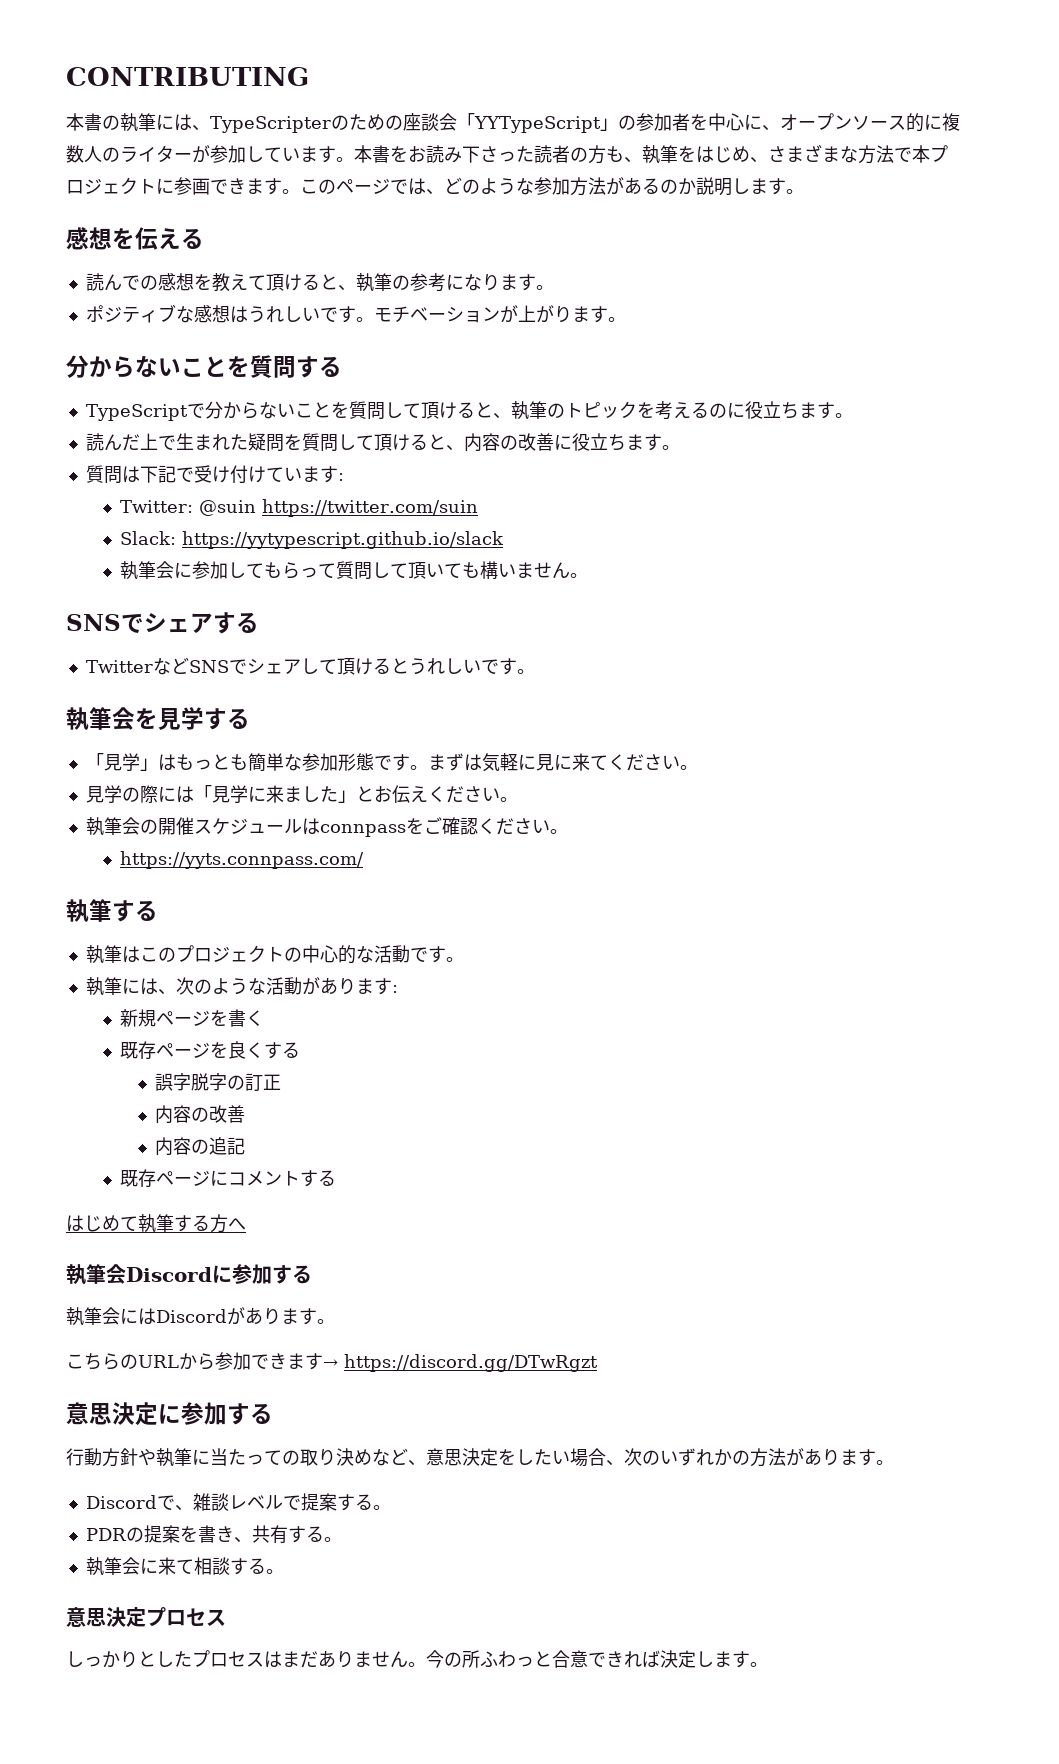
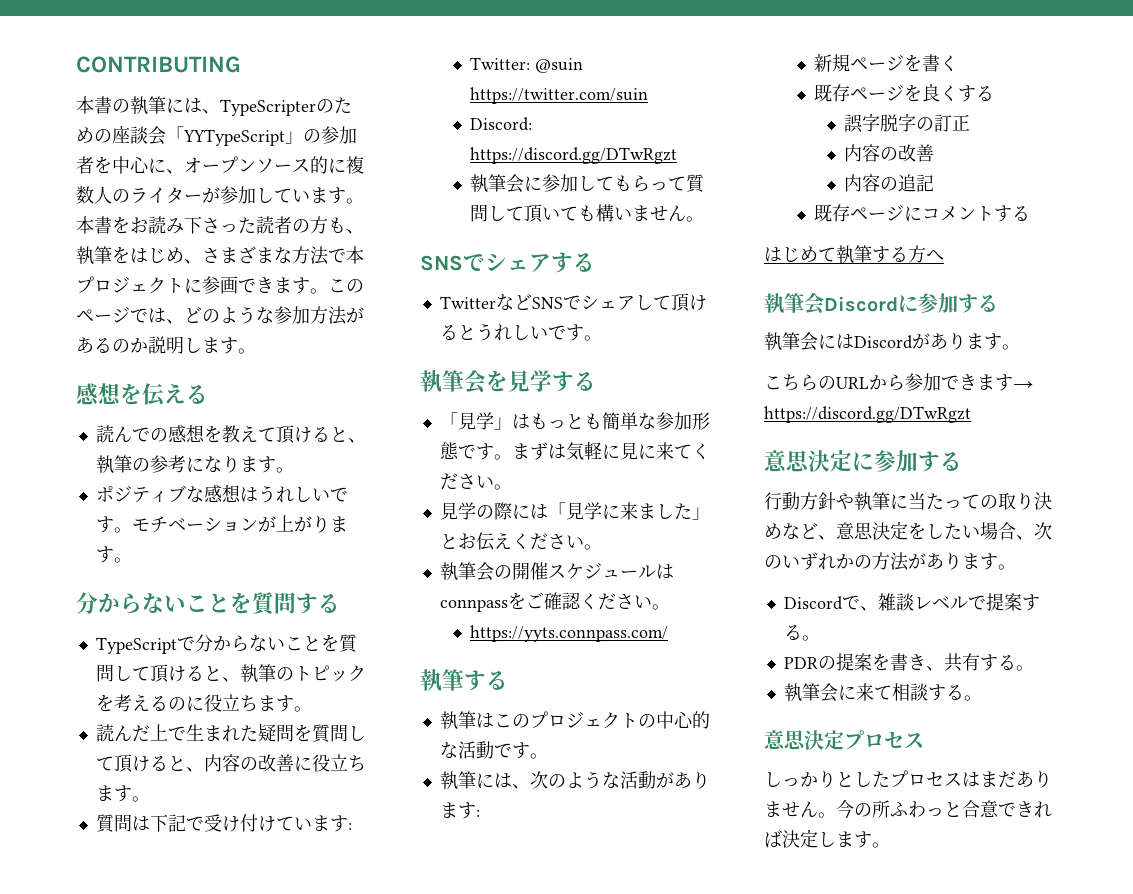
- Slack: https://yytypescript.github.io/slack
+ Discord: https://discord.gg/DTwRgzt

